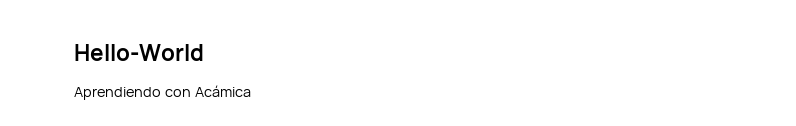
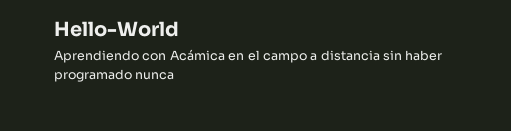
- Aprendiendo con Acámica
+ Aprendiendo con Acámica en el campo a distancia sin haber programado nunca

